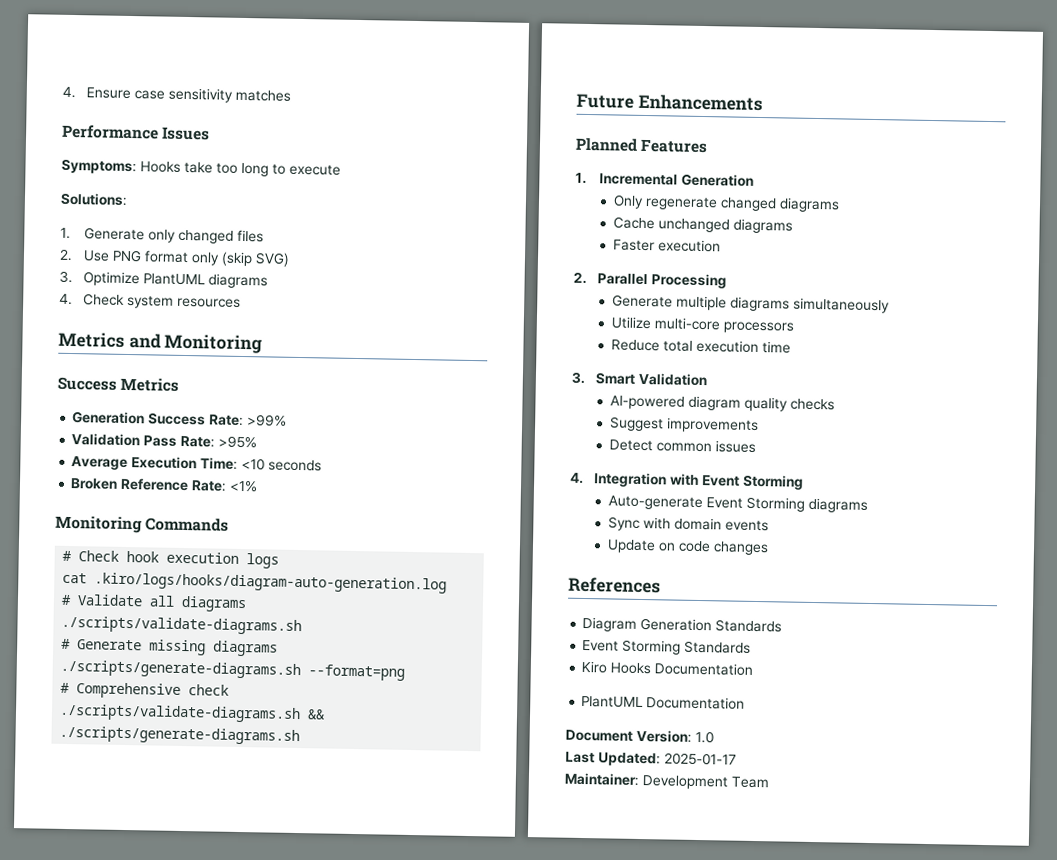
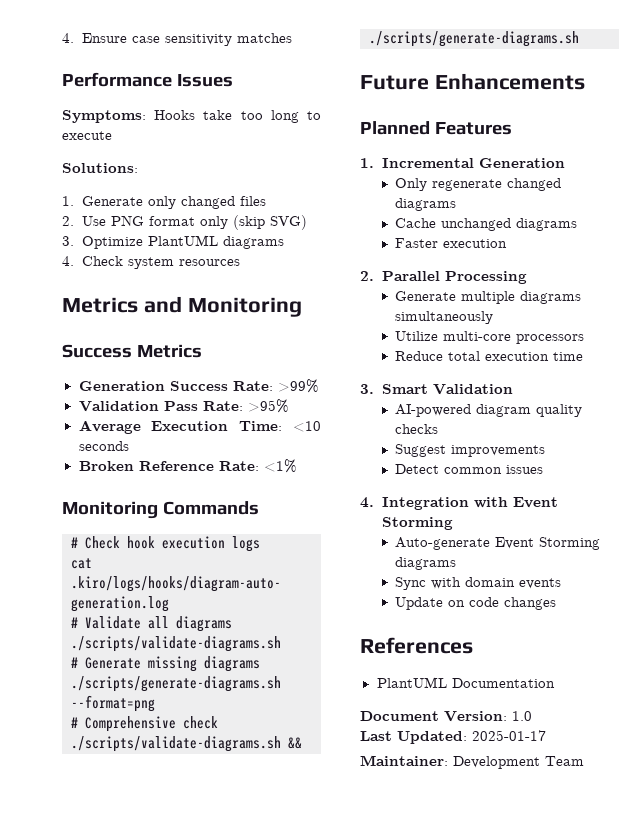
- Diagram Generation Standards
- Event Storming Standards
- Kiro Hooks Documentation

